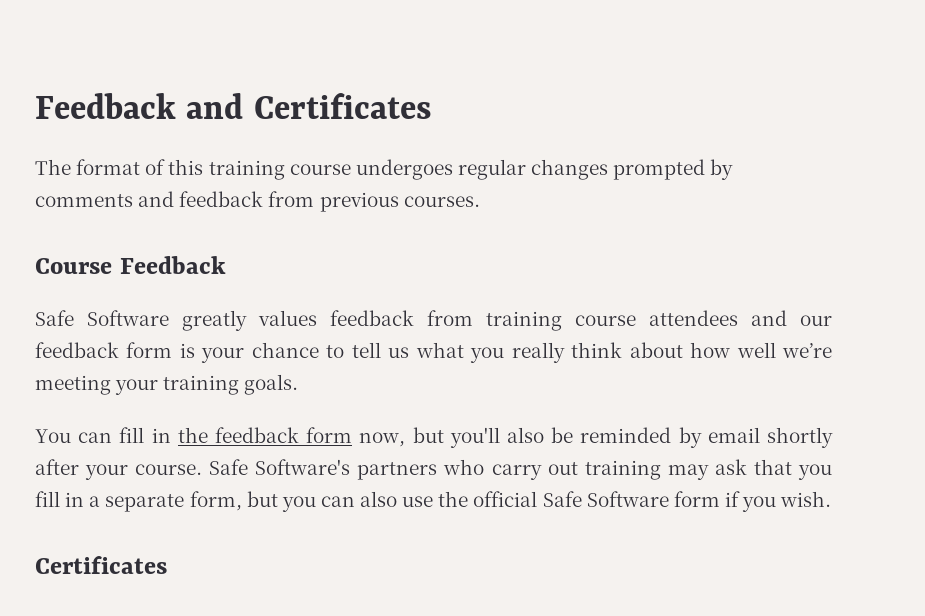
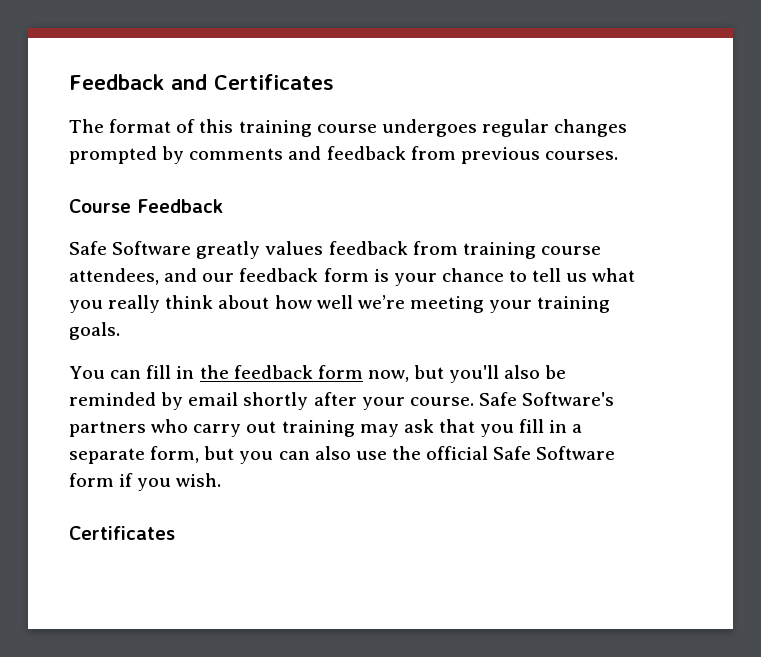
- Safe Software greatly values feedback from training course attendees and our feedback form is your chance to tell us what you really think about how well we’re meeting your training goals.
+ Safe Software greatly values feedback from training course attendees, and our feedback form is your chance to tell us what you really think about how well we’re meeting your training goals.

